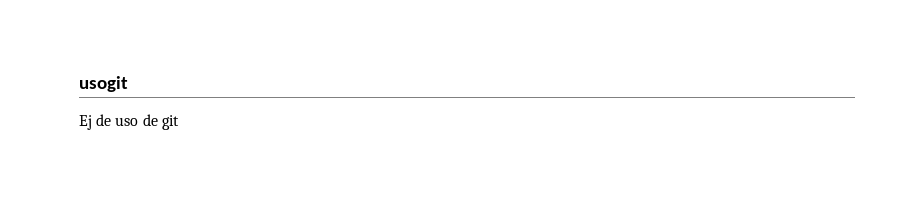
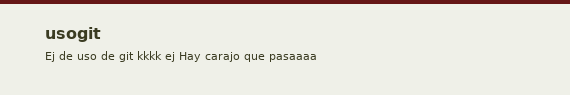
- Ej de uso de git
+ Ej de uso de git kkkk ej Hay carajo que pasaaaa

